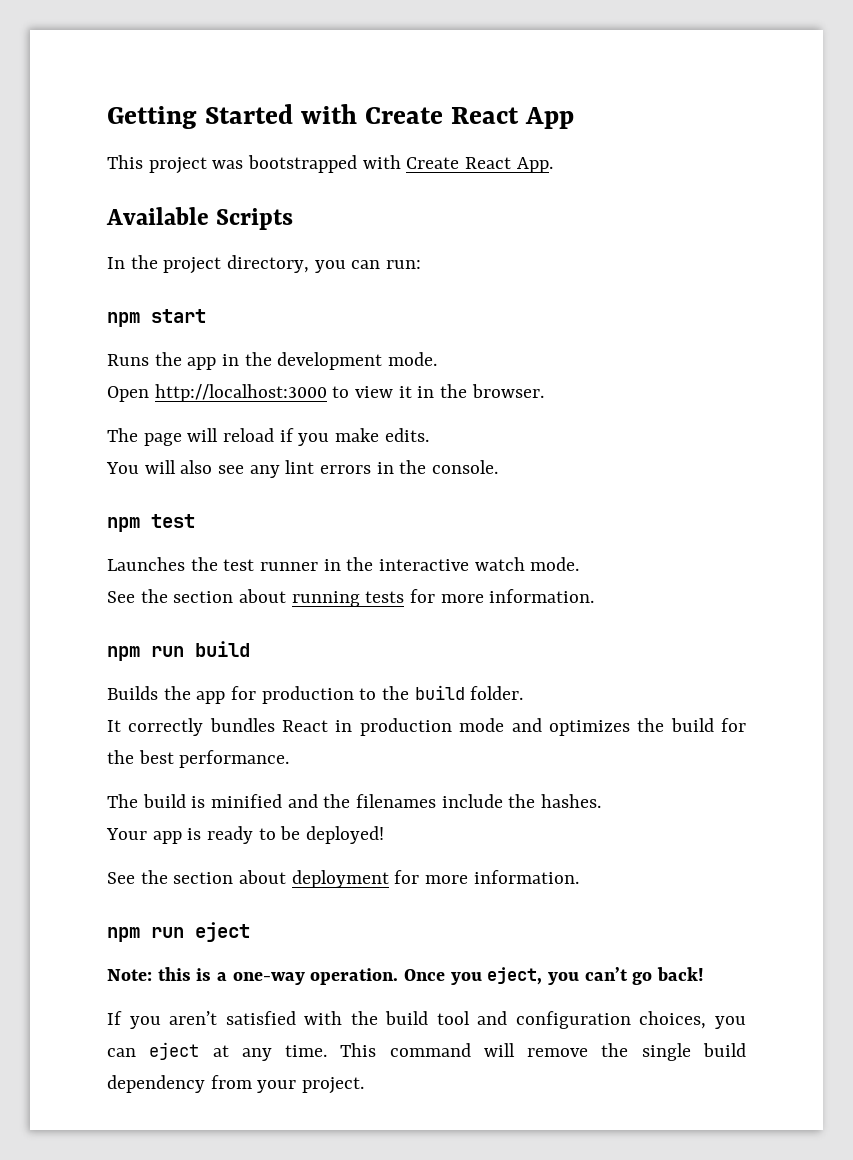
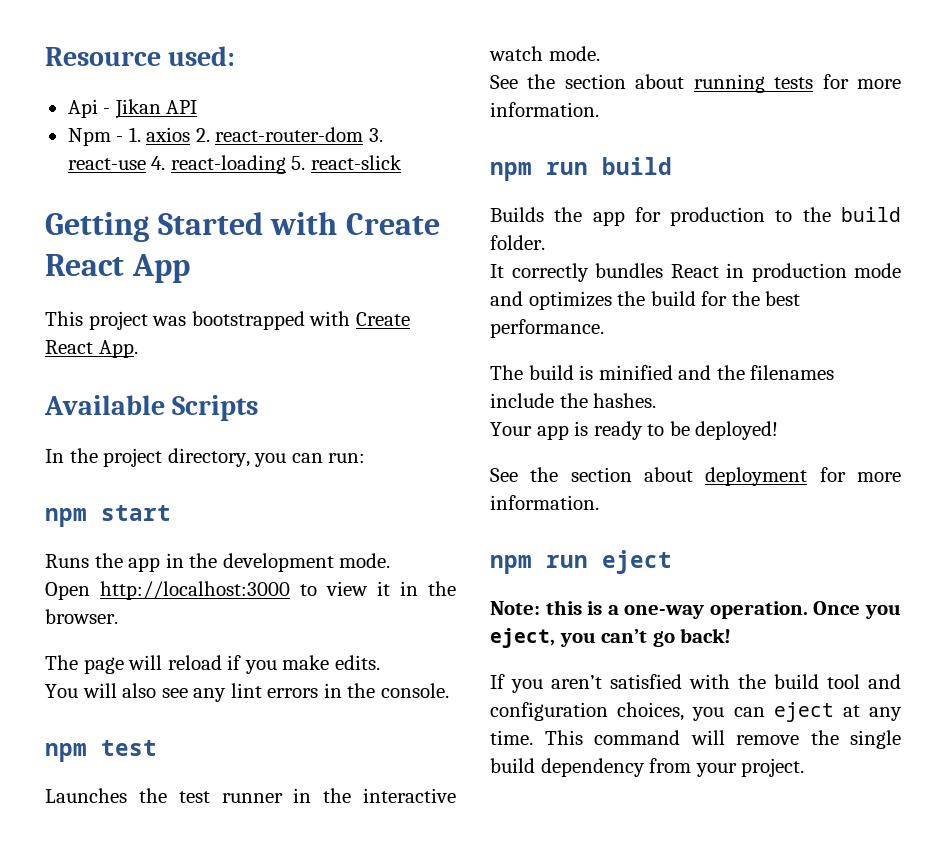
+ Resource used:
+ Api - Jikan API
+ Npm - 1. axios 2. react-router-dom 3. react-use 4. react-loading 5. react-slick

